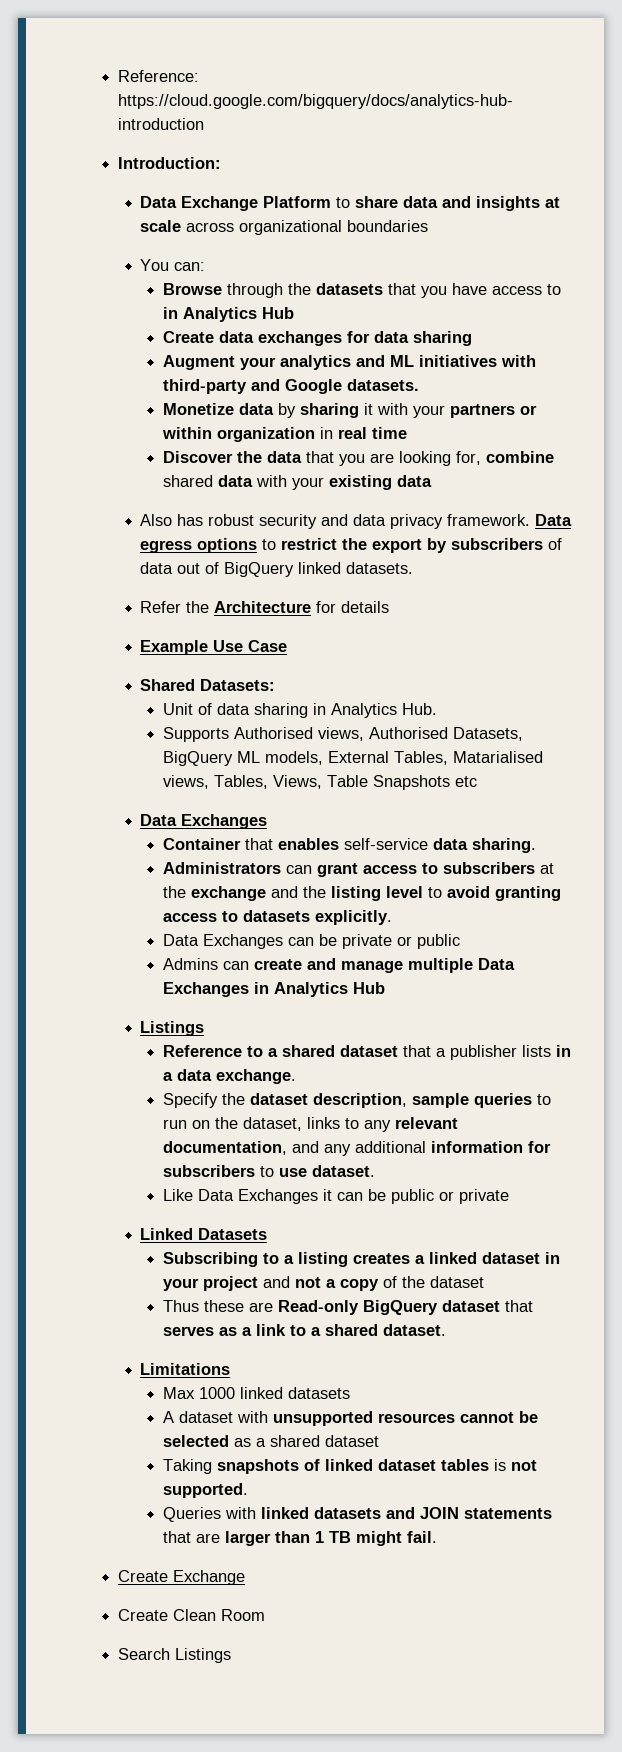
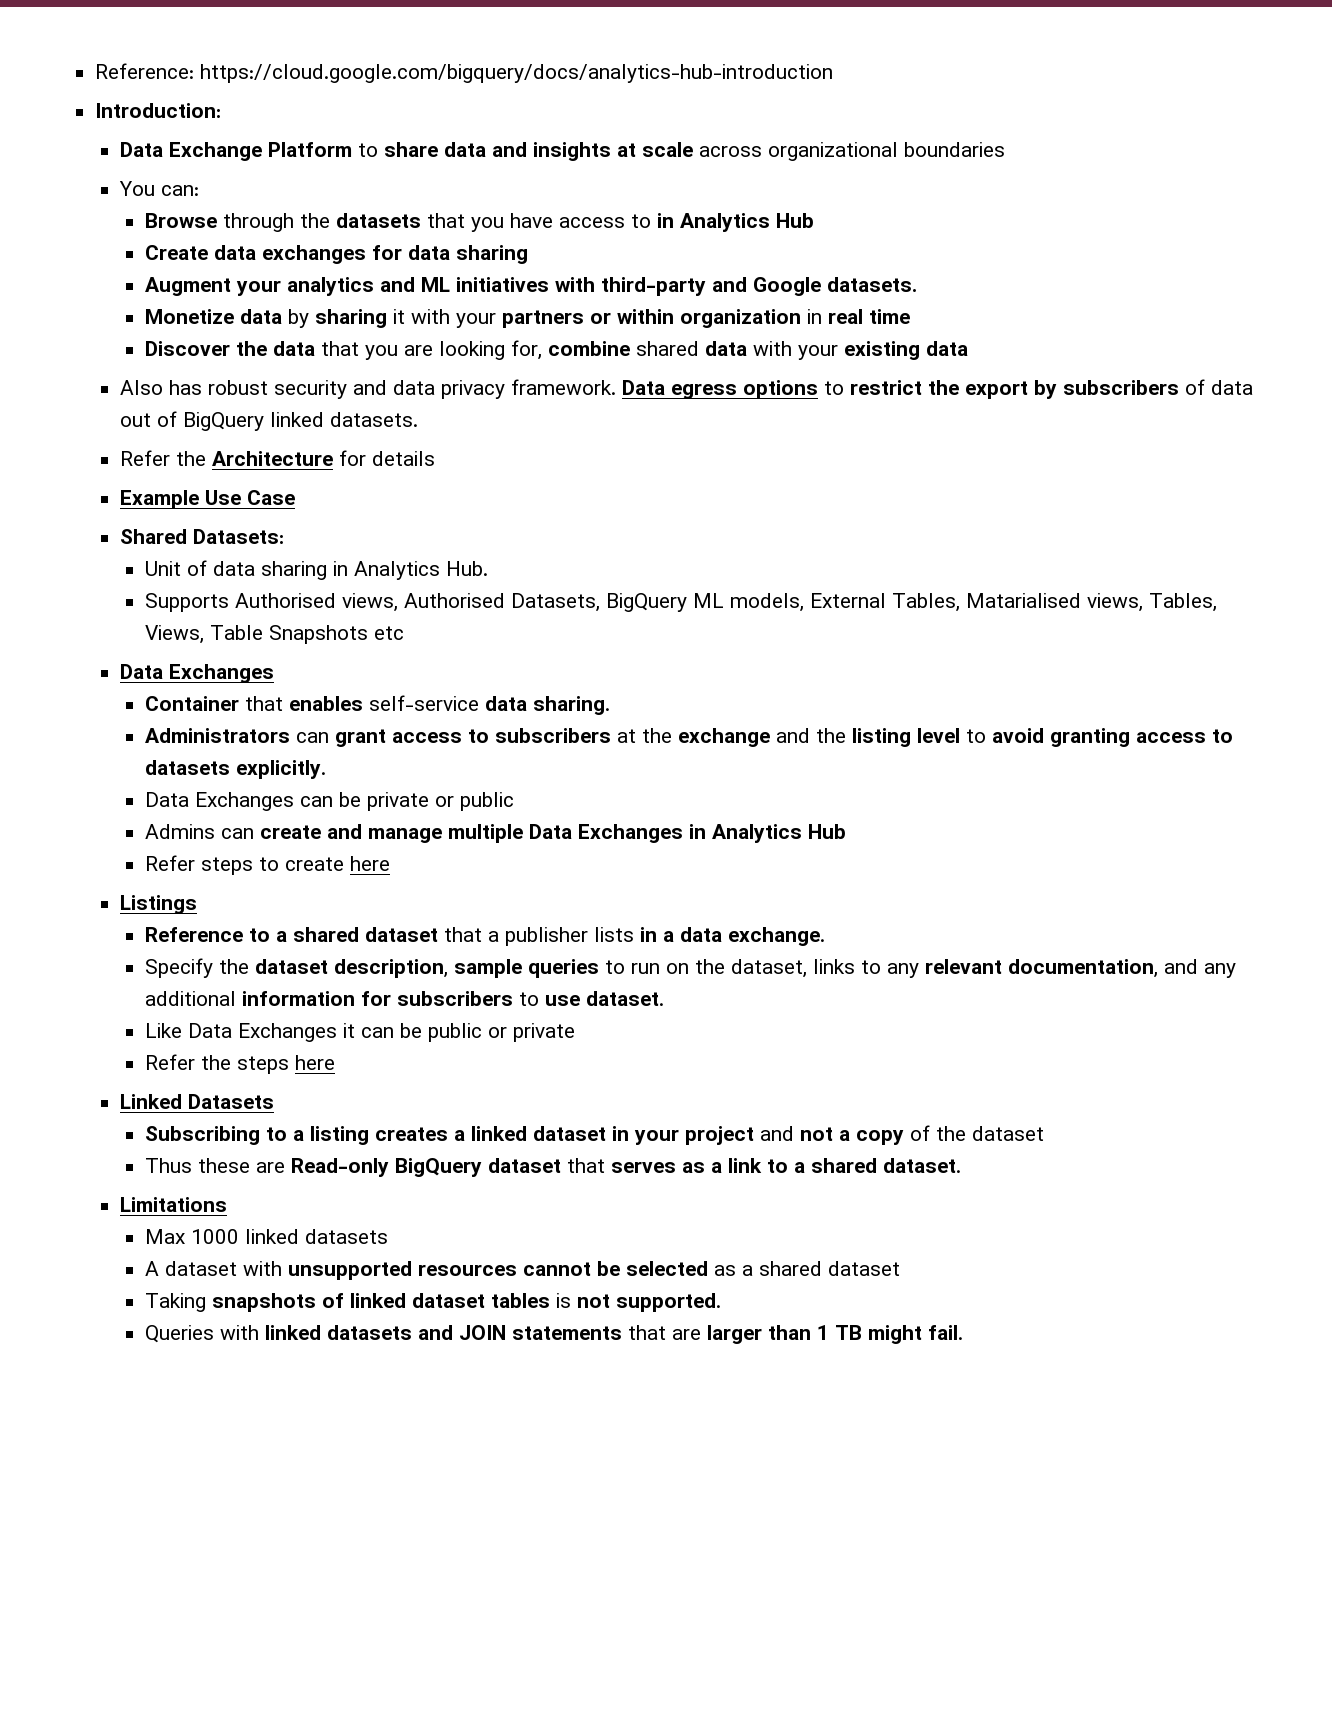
+ Refer steps to create here
+ Refer the steps here
- Create Exchange
- Create Clean Room
- Search Listings

